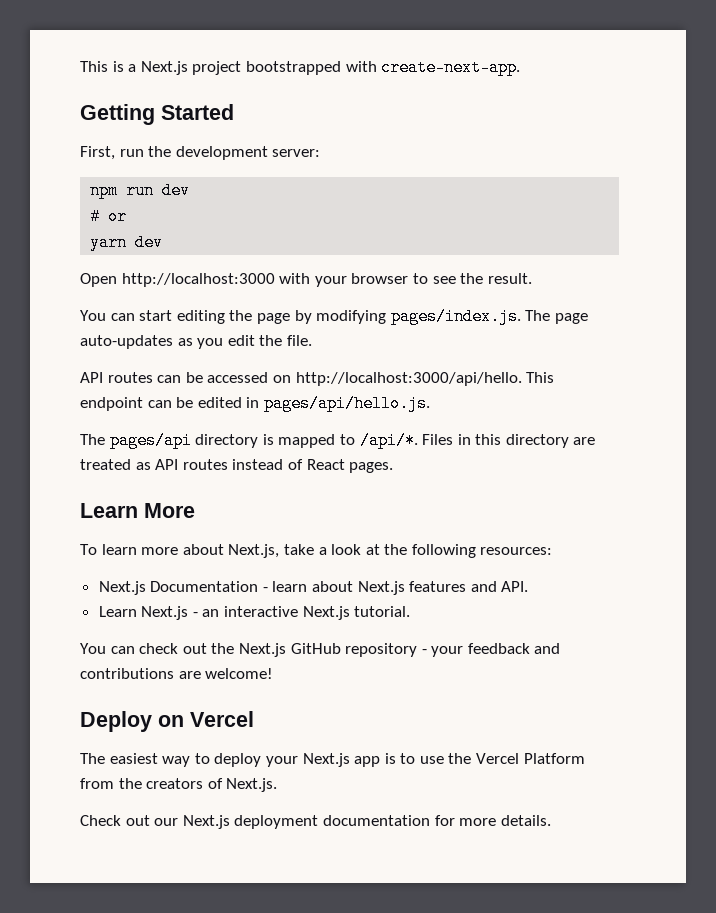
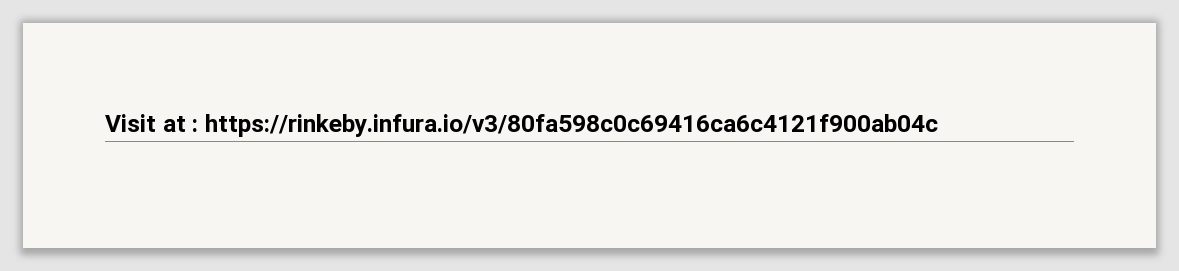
- This is a Next.js project bootstrapped with create-next-app.
- Getting Started
- First, run the development server:
- npm run dev
- # or
- yarn dev
- Open http://localhost:3000 with your browser to see the result.
- You can start editing the page by modifying pages/index.js. The page auto-updates as you edit the file.
- API routes can be accessed on http://localhost:3000/api/hello. This endpoint can be edited in pages/api/hello.js.
- The pages/api directory is mapped to /api/*. Files in this directory are treated as API routes instead of React pages.
- Learn More
- To learn more about Next.js, take a look at the following resources:
- Next.js Documentation - learn about Next.js features and API.
- Learn Next.js - an interactive Next.js tutorial.
- You can check out the Next.js GitHub repository - your feedback and contributions are welcome!
- Deploy on Vercel
- The easiest way to deploy your Next.js app is to use the Vercel Platform from the creators of Next.js.
- Check out our Next.js deployment documentation for more details.
+ Visit at : https://rinkeby.infura.io/v3/80fa598c0c69416ca6c4121f900ab04c

